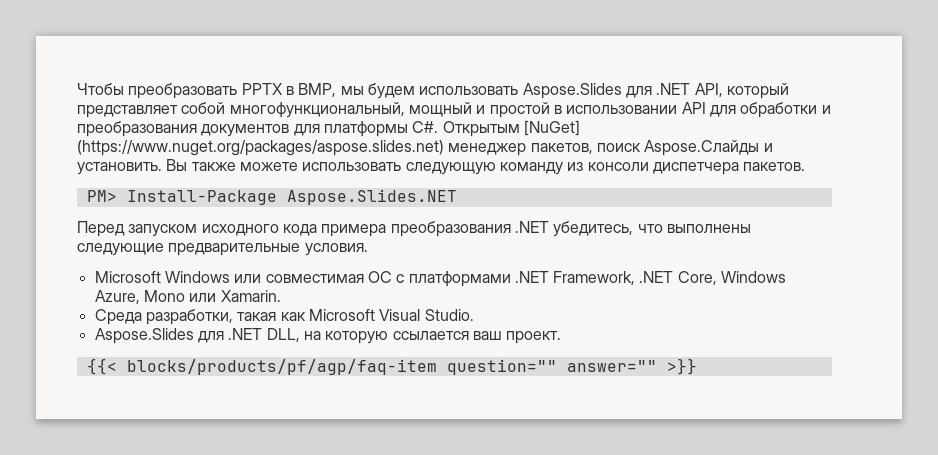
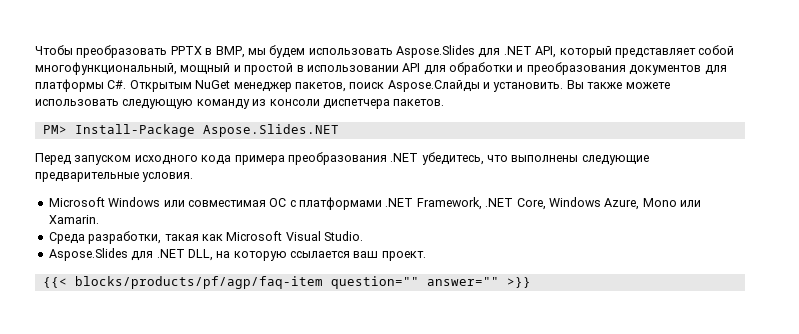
- Чтобы преобразовать PPTX в BMP, мы будем использовать Aspose.Slides для .NET API, который представляет собой многофункциональный, мощный и простой в использовании API для обработки и преобразования документов для платформы C#. Открытым [NuGet] (https://www.nuget.org/packages/aspose.slides.net) менеджер пакетов, поиск Aspose.Слайды и установить.
+ Чтобы преобразовать PPTX в BMP, мы будем использовать Aspose.Slides для .NET API, который представляет собой многофункциональный, мощный и простой в использовании API для обработки и преобразования документов для платформы C#. Открытым NuGet менеджер пакетов, поиск Aspose.Слайды и установить.

